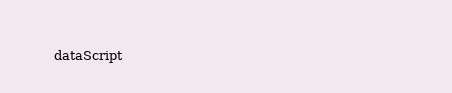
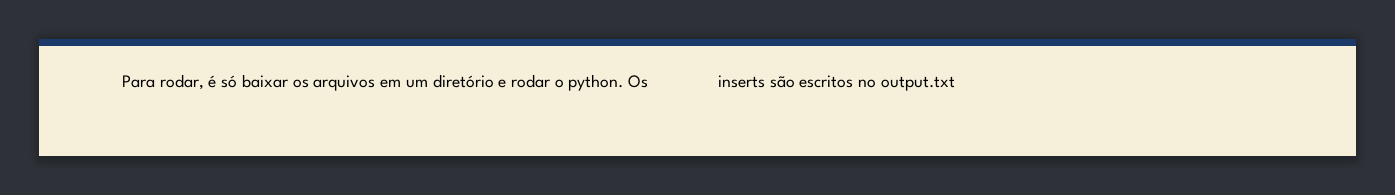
- dataScript
+ Para rodar, é só baixar os arquivos em um diretório e rodar o python. Os inserts são escritos no output.txt

